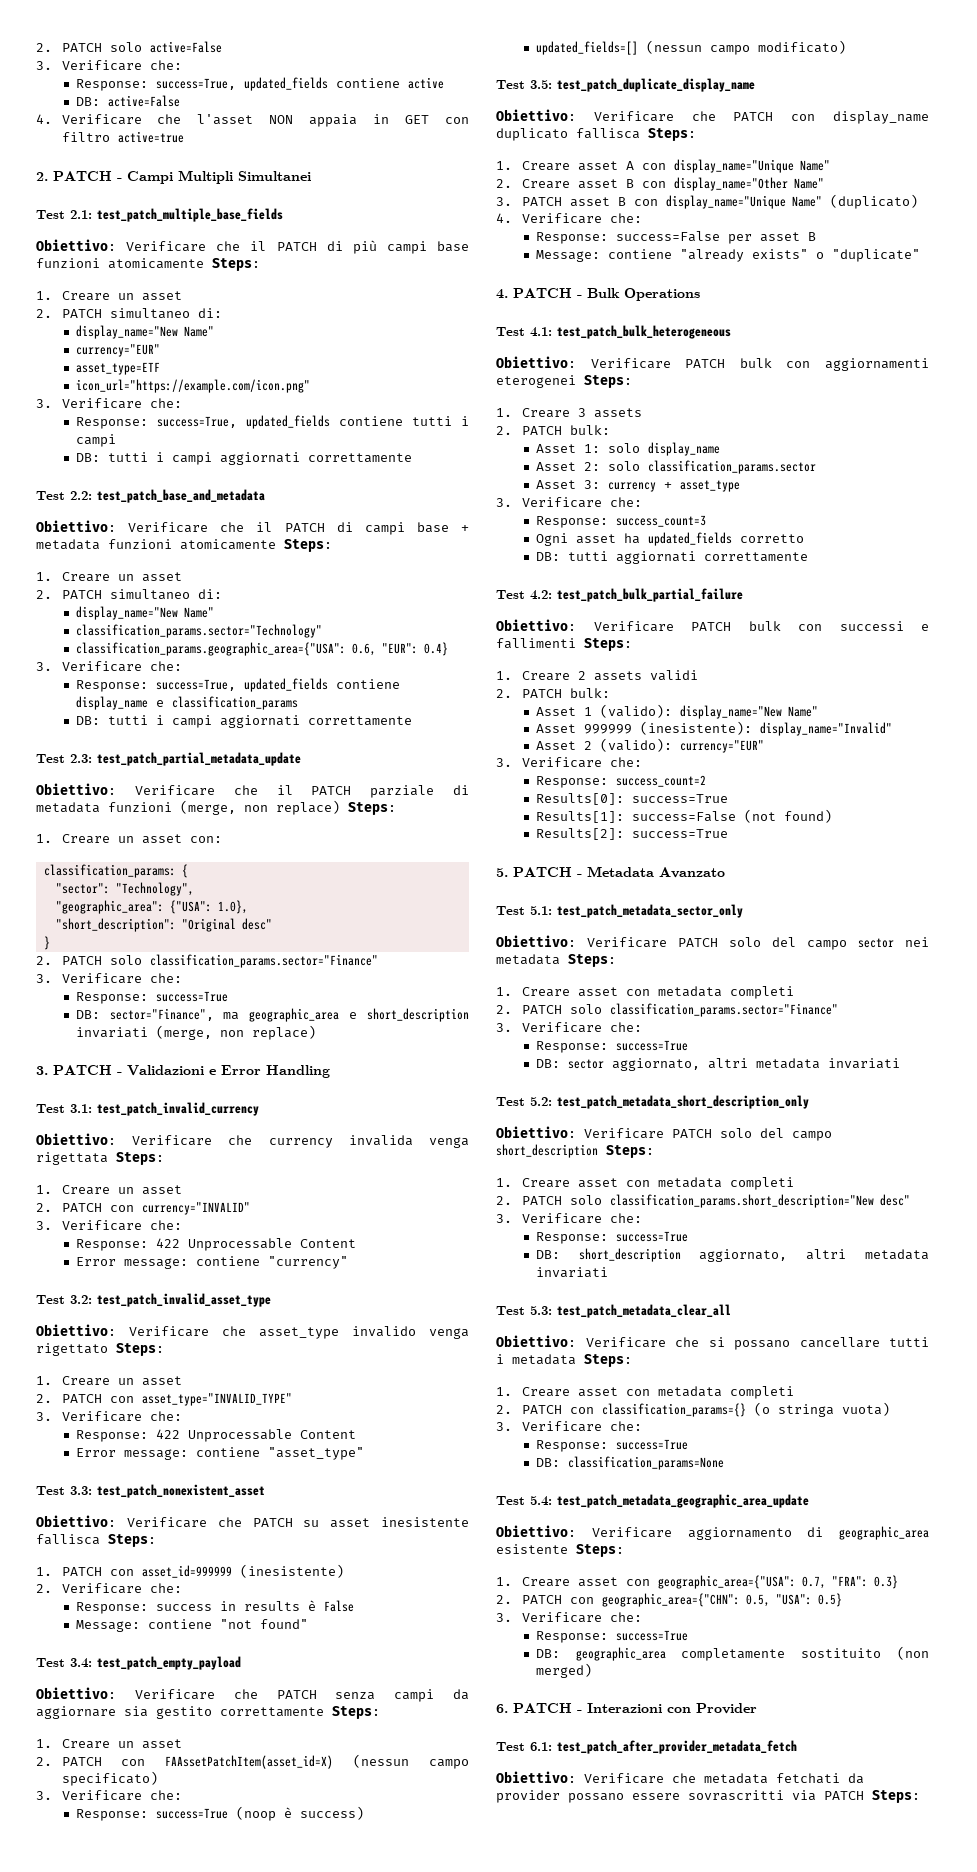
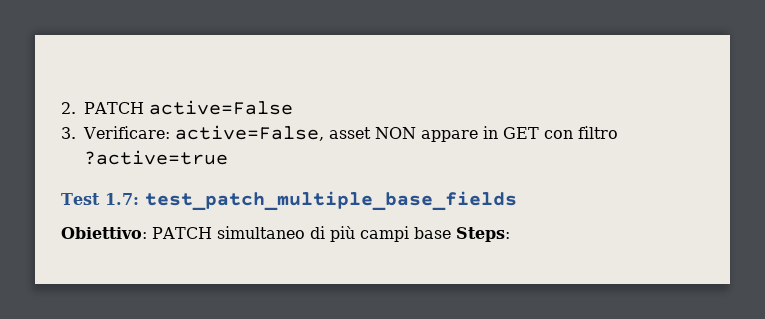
- 2. PATCH solo active=False
- 3. Verificare che:
- Response: success=True, updated_fields contiene active
- DB: active=False
- 4. Verificare che l'asset NON appaia in GET con filtro active=true
- 2. PATCH - Campi Multipli Simultanei
- Test 2.1: test_patch_multiple_base_fields
+ 2. PATCH active=False
+ 3. Verificare: active=False, asset NON appare in GET con filtro ?active=true
+ Test 1.7: test_patch_multiple_base_fields
- Obiettivo: Verificare che il PATCH di più campi base funzioni atomicamente Steps:
- 1. Creare un asset
- 2. PATCH simultaneo di:
- display_name="New Name"
- currency="EUR"
- asset_type=ETF
- icon_url="https://example.com/icon.png"
- 3. Verificare che:
- Response: success=True, updated_fields contiene tutti i campi
- DB: tutti i campi aggiornati correttamente
- Test 2.2: test_patch_base_and_metadata
- Obiettivo: Verificare che il PATCH di campi base + metadata funzioni atomicamente Steps:
- 1. Creare un asset
- 2. PATCH simultaneo di:
- display_name="New Name"
- classification_params.sector="Technology"
- classification_params.geographic_area={"USA": 0.6, "EUR": 0.4}
- 3. Verificare che:
- Response: success=True, updated_fields contiene display_name e classification_params
- DB: tutti i campi aggiornati correttamente
- Test 2.3: test_patch_partial_metadata_update
- Obiettivo: Verificare che il PATCH parziale di metadata funzioni (merge, non replace) Steps:
- 1. Creare un asset con:
- classification_params: {
- "sector": "Technology",
- "geographic_area": {"USA": 1.0},
- "short_description": "Original desc"
- }
- 2. PATCH solo classification_params.sector="Finance"
- 3. Verificare che:
- Response: success=True
- DB: sector="Finance", ma geographic_area e short_description invariati (merge, non replace)
- 3. PATCH - Validazioni e Error Handling
- Test 3.1: test_patch_invalid_currency
- Obiettivo: Verificare che currency invalida venga rigettata Steps:
- 1. Creare un asset
- 2. PATCH con currency="INVALID"
- 3. Verificare che:
- Response: 422 Unprocessable Content
- Error message: contiene "currency"
- Test 3.2: test_patch_invalid_asset_type
- Obiettivo: Verificare che asset_type invalido venga rigettato Steps:
- 1. Creare un asset
- 2. PATCH con asset_type="INVALID_TYPE"
- 3. Verificare che:
- Response: 422 Unprocessable Content
- Error message: contiene "asset_type"
- Test 3.3: test_patch_nonexistent_asset
- Obiettivo: Verificare che PATCH su asset inesistente fallisca Steps:
- 1. PATCH con asset_id=999999 (inesistente)
- 2. Verificare che:
- Response: success in results è False
- Message: contiene "not found"
- Test 3.4: test_patch_empty_payload
- Obiettivo: Verificare che PATCH senza campi da aggiornare sia gestito correttamente Steps:
- 1. Creare un asset
- 2. PATCH con FAAssetPatchItem(asset_id=X) (nessun campo specificato)
- 3. Verificare che:
- Response: success=True (noop è success)
- updated_fields=[] (nessun campo modificato)
- Test 3.5: test_patch_duplicate_display_name
- Obiettivo: Verificare che PATCH con display_name duplicato fallisca Steps:
- 1. Creare asset A con display_name="Unique Name"
- 2. Creare asset B con display_name="Other Name"
- 3. PATCH asset B con display_name="Unique Name" (duplicato)
- 4. Verificare che:
- Response: success=False per asset B
- Message: contiene "already exists" o "duplicate"
- 4. PATCH - Bulk Operations
- Test 4.1: test_patch_bulk_heterogeneous
- Obiettivo: Verificare PATCH bulk con aggiornamenti eterogenei Steps:
- 1. Creare 3 assets
- 2. PATCH bulk:
- Asset 1: solo display_name
- Asset 2: solo classification_params.sector
- Asset 3: currency + asset_type
- 3. Verificare che:
- Response: success_count=3
- Ogni asset ha updated_fields corretto
- DB: tutti aggiornati correttamente
- Test 4.2: test_patch_bulk_partial_failure
- Obiettivo: Verificare PATCH bulk con successi e fallimenti Steps:
- 1. Creare 2 assets validi
- 2. PATCH bulk:
- Asset 1 (valido): display_name="New Name"
- Asset 999999 (inesistente): display_name="Invalid"
- Asset 2 (valido): currency="EUR"
- 3. Verificare che:
- Response: success_count=2
- Results[0]: success=True
- Results[1]: success=False (not found)
- Results[2]: success=True
- 5. PATCH - Metadata Avanzato
- Test 5.1: test_patch_metadata_sector_only
- Obiettivo: Verificare PATCH solo del campo sector nei metadata Steps:
- 1. Creare asset con metadata completi
- 2. PATCH solo classification_params.sector="Finance"
- 3. Verificare che:
- Response: success=True
- DB: sector aggiornato, altri metadata invariati
- Test 5.2: test_patch_metadata_short_description_only
- Obiettivo: Verificare PATCH solo del campo short_description Steps:
- 1. Creare asset con metadata completi
- 2. PATCH solo classification_params.short_description="New desc"
- 3. Verificare che:
- Response: success=True
- DB: short_description aggiornato, altri metadata invariati
- Test 5.3: test_patch_metadata_clear_all
- Obiettivo: Verificare che si possano cancellare tutti i metadata Steps:
- 1. Creare asset con metadata completi
- 2. PATCH con classification_params={} (o stringa vuota)
- 3. Verificare che:
- Response: success=True
- DB: classification_params=None
- Test 5.4: test_patch_metadata_geographic_area_update
- Obiettivo: Verificare aggiornamento di geographic_area esistente Steps:
- 1. Creare asset con geographic_area={"USA": 0.7, "FRA": 0.3}
- 2. PATCH con geographic_area={"CHN": 0.5, "USA": 0.5}
- 3. Verificare che:
- Response: success=True
- DB: geographic_area completamente sostituito (non merged)
- 6. PATCH - Interazioni con Provider
- Test 6.1: test_patch_after_provider_metadata_fetch
- Obiettivo: Verificare che metadata fetchati da provider possano essere sovrascritti via PATCH Steps:
+ Obiettivo: PATCH simultaneo di più campi base Steps:

